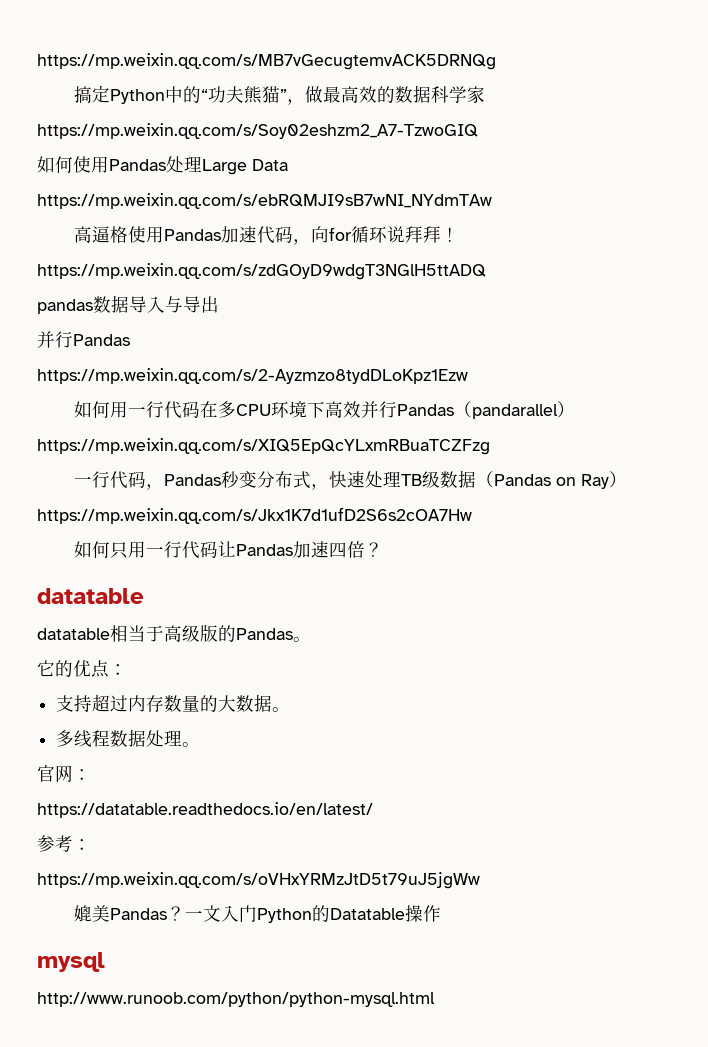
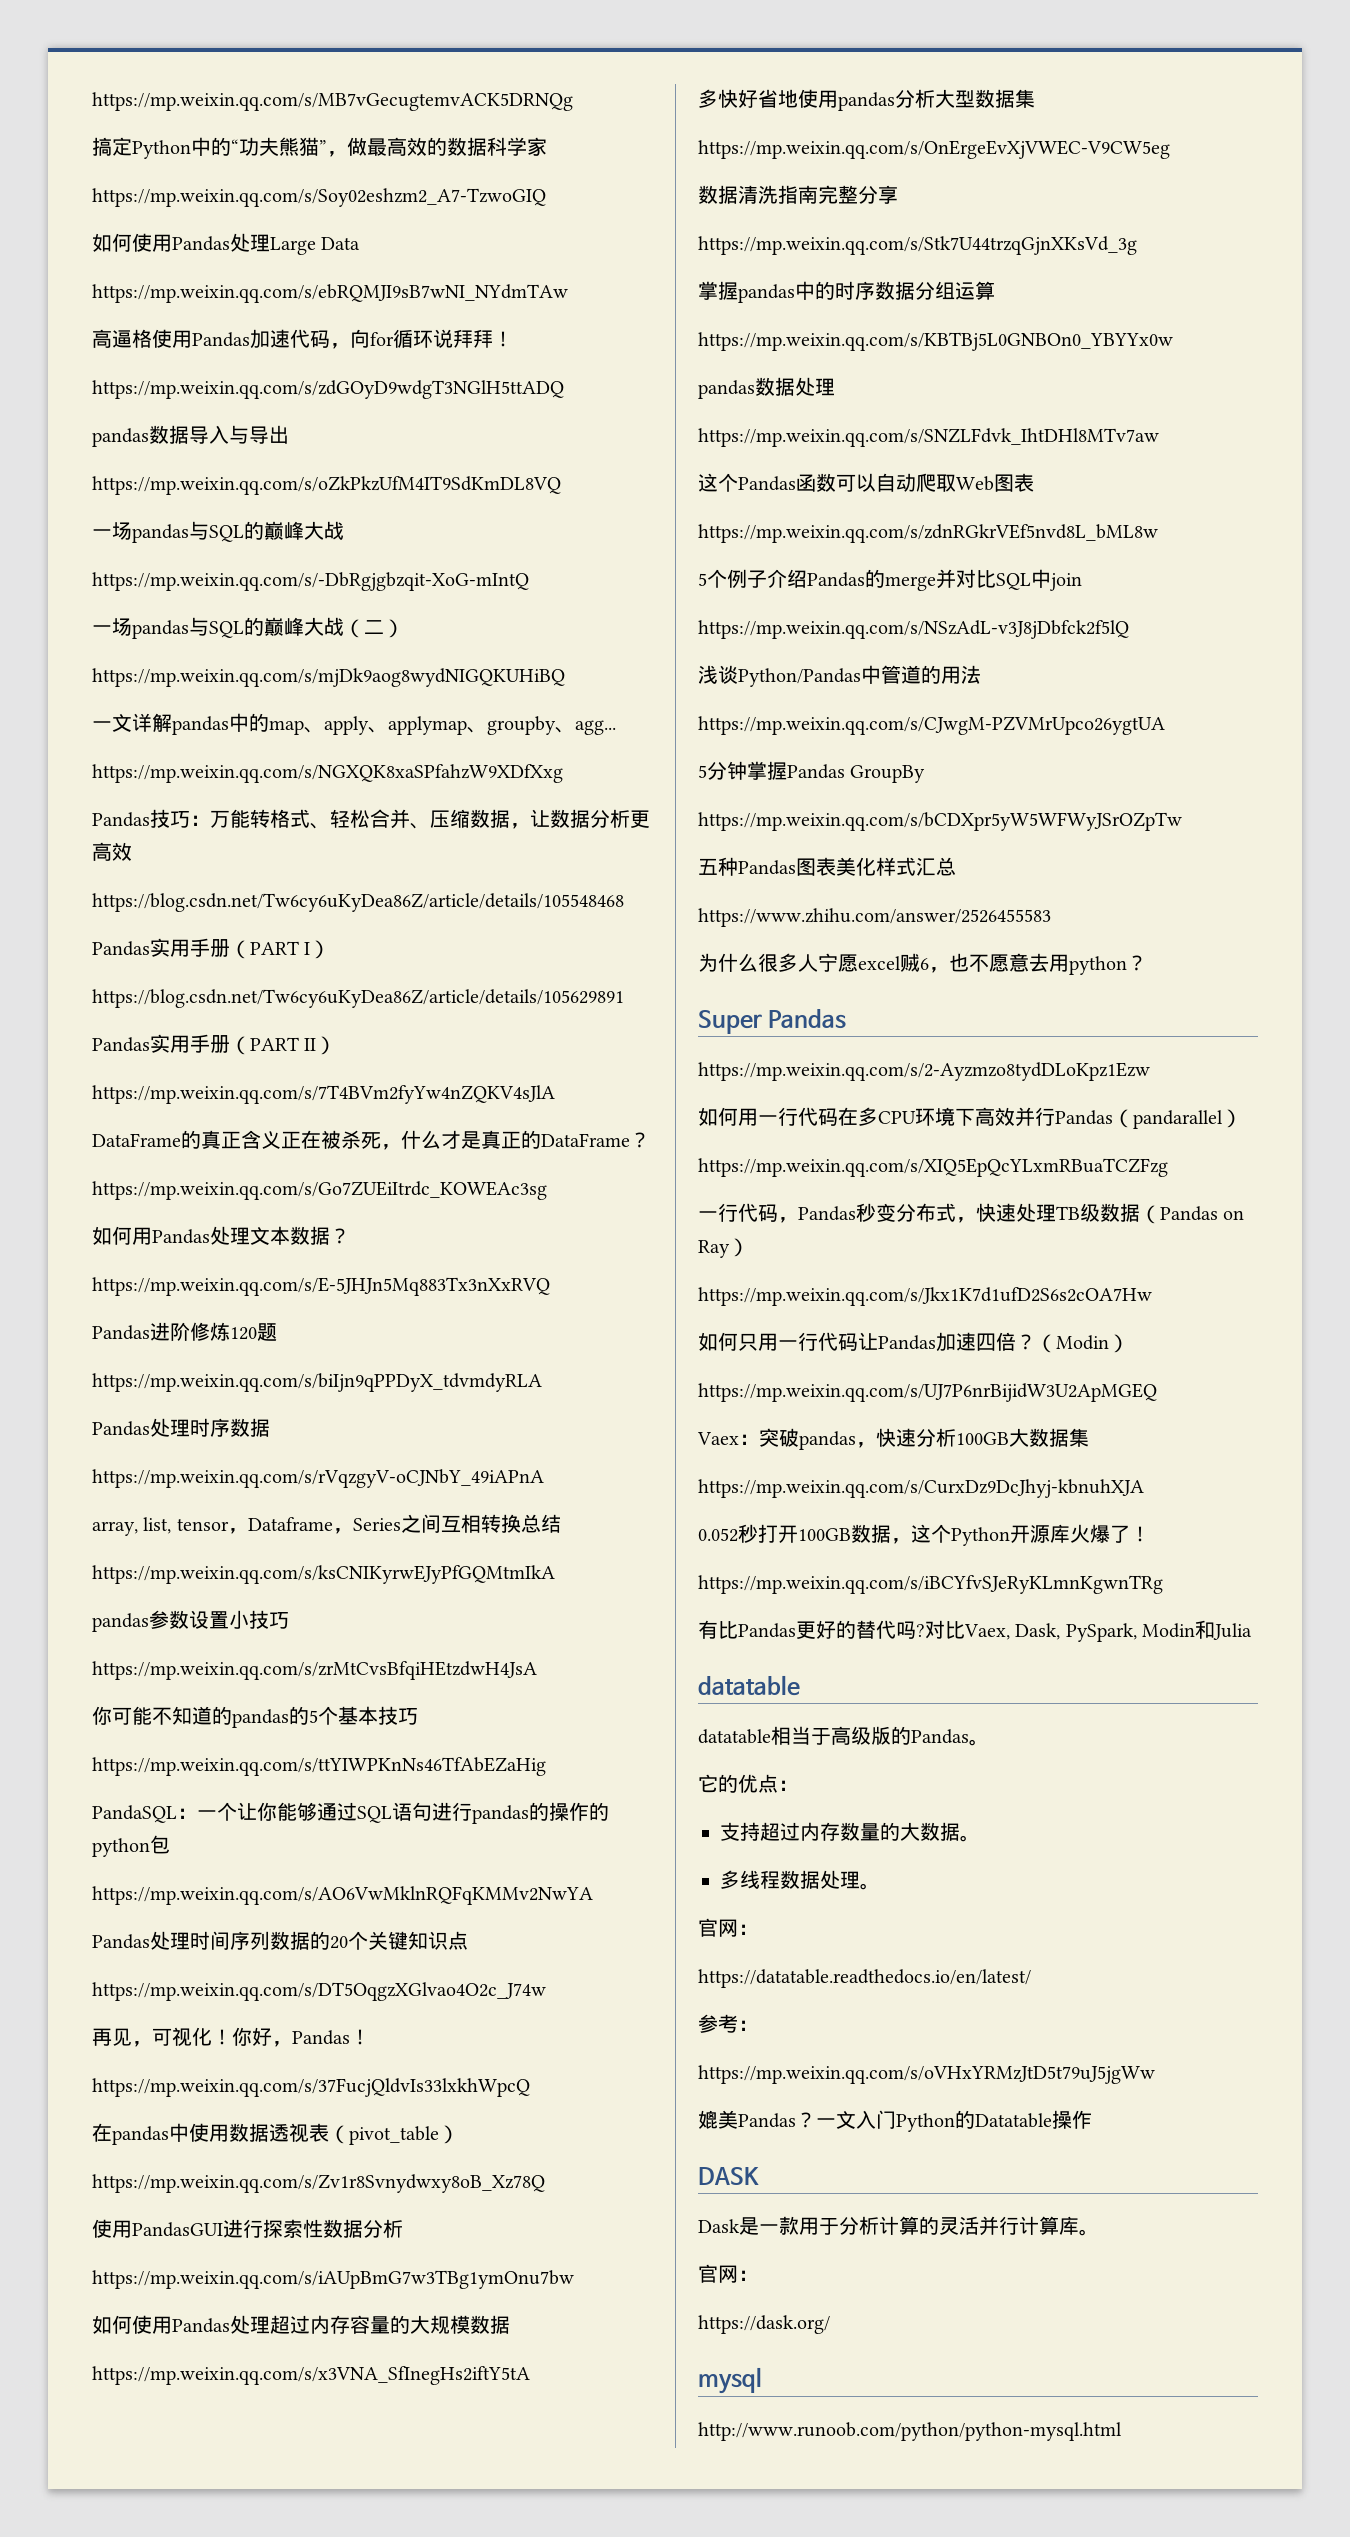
  pandas数据导入与导出
- 并行Pandas
+ https://mp.weixin.qq.com/s/oZkPkzUfM4IT9SdKmDL8VQ
+ 一场pandas与SQL的巅峰大战
+ https://mp.weixin.qq.com/s/-DbRgjgbzqit-XoG-mIntQ
+ 一场pandas与SQL的巅峰大战（二）
+ https://mp.weixin.qq.com/s/mjDk9aog8wydNIGQKUHiBQ
+ 一文详解pandas中的map、apply、applymap、groupby、agg...
+ https://mp.weixin.qq.com/s/NGXQK8xaSPfahzW9XDfXxg
+ Pandas技巧：万能转格式、轻松合并、压缩数据，让数据分析更高效
+ https://blog.csdn.net/Tw6cy6uKyDea86Z/article/details/105548468
+ Pandas实用手册（PART I）
+ https://blog.csdn.net/Tw6cy6uKyDea86Z/article/details/105629891
+ Pandas实用手册（PART II）
+ https://mp.weixin.qq.com/s/7T4BVm2fyYw4nZQKV4sJlA
+ DataFrame的真正含义正在被杀死，什么才是真正的DataFrame？
+ https://mp.weixin.qq.com/s/Go7ZUEiItrdc_KOWEAc3sg
+ 如何用Pandas处理文本数据？
+ https://mp.weixin.qq.com/s/E-5JHJn5Mq883Tx3nXxRVQ
+ Pandas进阶修炼120题
+ https://mp.weixin.qq.com/s/biIjn9qPPDyX_tdvmdyRLA
+ Pandas处理时序数据
+ https://mp.weixin.qq.com/s/rVqzgyV-oCJNbY_49iAPnA
+ array, list, tensor，Dataframe，Series之间互相转换总结
+ https://mp.weixin.qq.com/s/ksCNIKyrwEJyPfGQMtmIkA
+ pandas参数设置小技巧
+ https://mp.weixin.qq.com/s/zrMtCvsBfqiHEtzdwH4JsA
+ 你可能不知道的pandas的5个基本技巧
+ https://mp.weixin.qq.com/s/ttYIWPKnNs46TfAbEZaHig
+ PandaSQL：一个让你能够通过SQL语句进行pandas的操作的python包
+ https://mp.weixin.qq.com/s/AO6VwMklnRQFqKMMv2NwYA
+ Pandas处理时间序列数据的20个关键知识点
+ https://mp.weixin.qq.com/s/DT5OqgzXGlvao4O2c_J74w
+ 再见，可视化！你好，Pandas！
+ https://mp.weixin.qq.com/s/37FucjQldvIs33lxkhWpcQ
+ 在pandas中使用数据透视表（pivot_table）
+ https://mp.weixin.qq.com/s/Zv1r8Svnydwxy8oB_Xz78Q
+ 使用PandasGUI进行探索性数据分析
+ https://mp.weixin.qq.com/s/iAUpBmG7w3TBg1ymOnu7bw
+ 如何使用Pandas处理超过内存容量的大规模数据
+ https://mp.weixin.qq.com/s/x3VNA_SfInegHs2iftY5tA
+ 多快好省地使用pandas分析大型数据集
+ https://mp.weixin.qq.com/s/OnErgeEvXjVWEC-V9CW5eg
+ 数据清洗指南完整分享
+ https://mp.weixin.qq.com/s/Stk7U44trzqGjnXKsVd_3g
+ 掌握pandas中的时序数据分组运算
+ https://mp.weixin.qq.com/s/KBTBj5L0GNBOn0_YBYYx0w
+ pandas数据处理
+ https://mp.weixin.qq.com/s/SNZLFdvk_IhtDHl8MTv7aw
+ 这个Pandas函数可以自动爬取Web图表
+ https://mp.weixin.qq.com/s/zdnRGkrVEf5nvd8L_bML8w
+ 5个例子介绍Pandas的merge并对比SQL中join
+ https://mp.weixin.qq.com/s/NSzAdL-v3J8jDbfck2f5lQ
+ 浅谈Python/Pandas中管道的用法
+ https://mp.weixin.qq.com/s/CJwgM-PZVMrUpco26ygtUA
+ 5分钟掌握Pandas GroupBy
+ https://mp.weixin.qq.com/s/bCDXpr5yW5WFWyJSrOZpTw
+ 五种Pandas图表美化样式汇总
+ https://www.zhihu.com/answer/2526455583
+ 为什么很多人宁愿excel贼6，也不愿意去用python？
+ Super Pandas
+ （Modin）
+ https://mp.weixin.qq.com/s/UJ7P6nrBijidW3U2ApMGEQ
+ Vaex：突破pandas，快速分析100GB大数据集
+ https://mp.weixin.qq.com/s/CurxDz9DcJhyj-kbnuhXJA
+ 0.052秒打开100GB数据，这个Python开源库火爆了！
+ https://mp.weixin.qq.com/s/iBCYfvSJeRyKLmnKgwnTRg
+ 有比Pandas更好的替代吗?对比Vaex, Dask, PySpark, Modin和Julia
+ DASK
+ Dask是一款用于分析计算的灵活并行计算库。
+ 官网：
+ https://dask.org/

